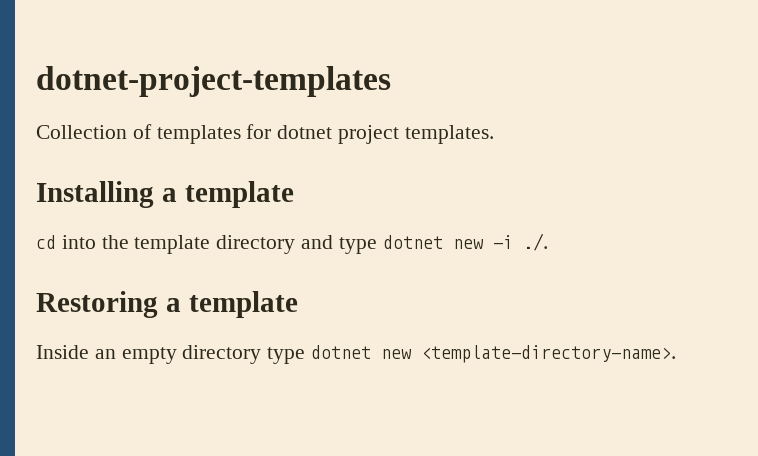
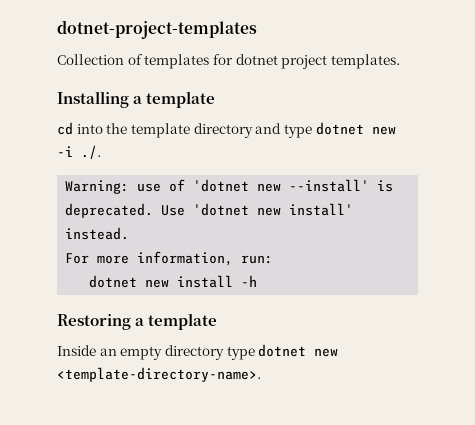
+ Warning: use of 'dotnet new --install' is deprecated. Use 'dotnet new install' instead.
+ For more information, run:
+ dotnet new install -h

